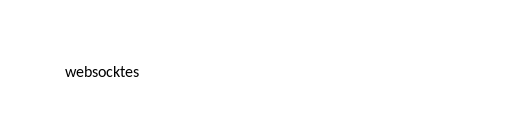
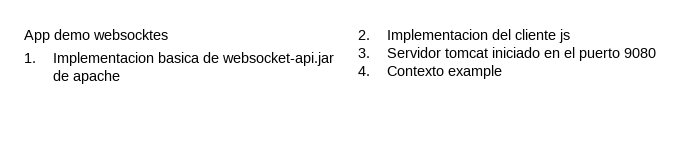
- websocktes
+ App demo websocktes
+ 1. Implementacion basica de websocket-api.jar de apache
+ 2. Implementacion del cliente js
+ 3. Servidor tomcat iniciado en el puerto 9080
+ 4. Contexto example

